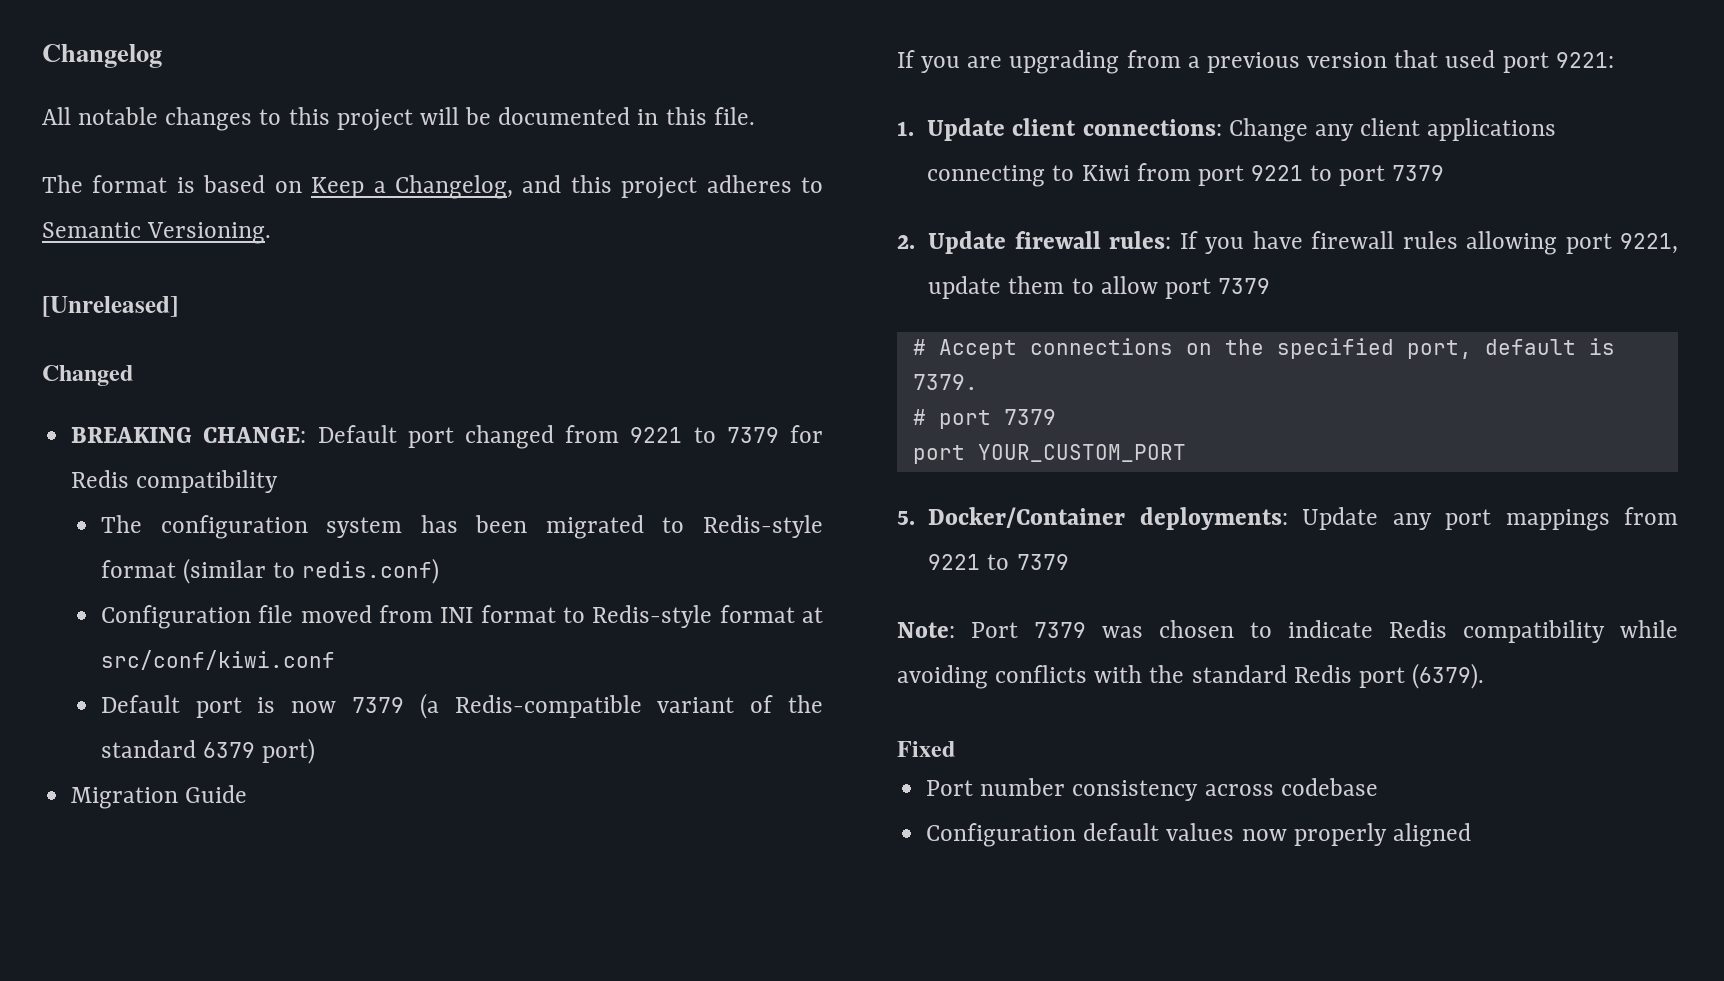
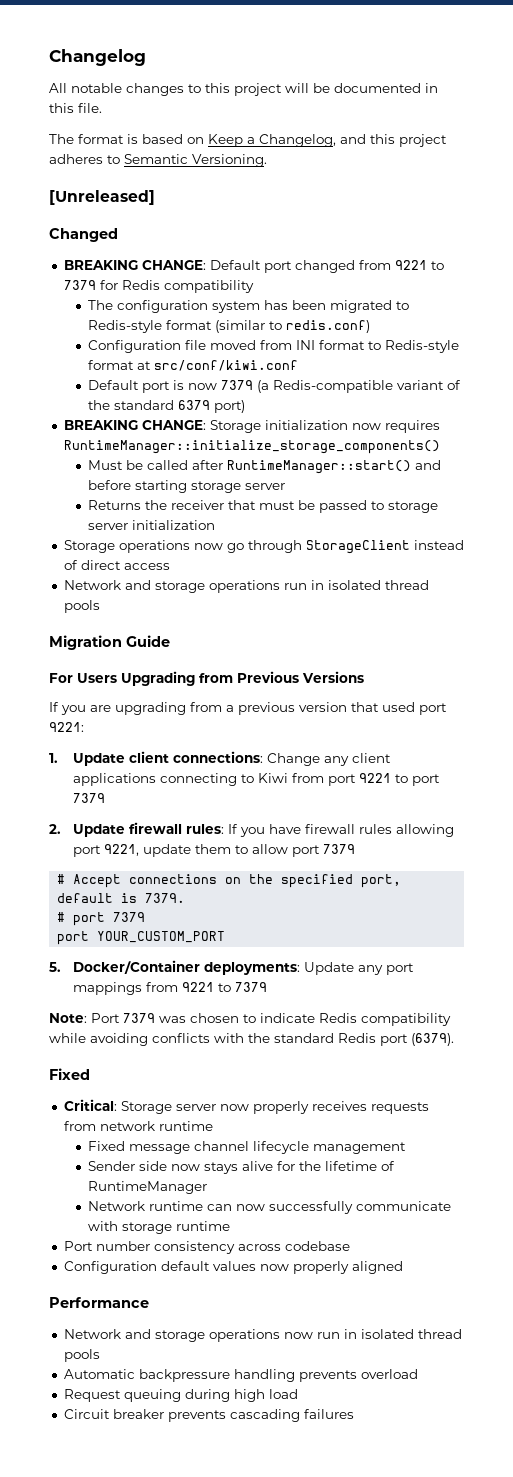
+ BREAKING CHANGE: Storage initialization now requires RuntimeManager::initialize_storage_components()
+ Must be called after RuntimeManager::start() and before starting storage server
+ Returns the receiver that must be passed to storage server initialization
+ Storage operations now go through StorageClient instead of direct access
+ Network and storage operations run in isolated thread pools
  Migration Guide
+ For Users Upgrading from Previous Versions
+ Critical: Storage server now properly receives requests from network runtime
+ Fixed message channel lifecycle management
+ Sender side now stays alive for the lifetime of RuntimeManager
+ Network runtime can now successfully communicate with storage runtime
+ Performance
+ Network and storage operations now run in isolated thread pools
+ Automatic backpressure handling prevents overload
+ Request queuing during high load
+ Circuit breaker prevents cascading failures

